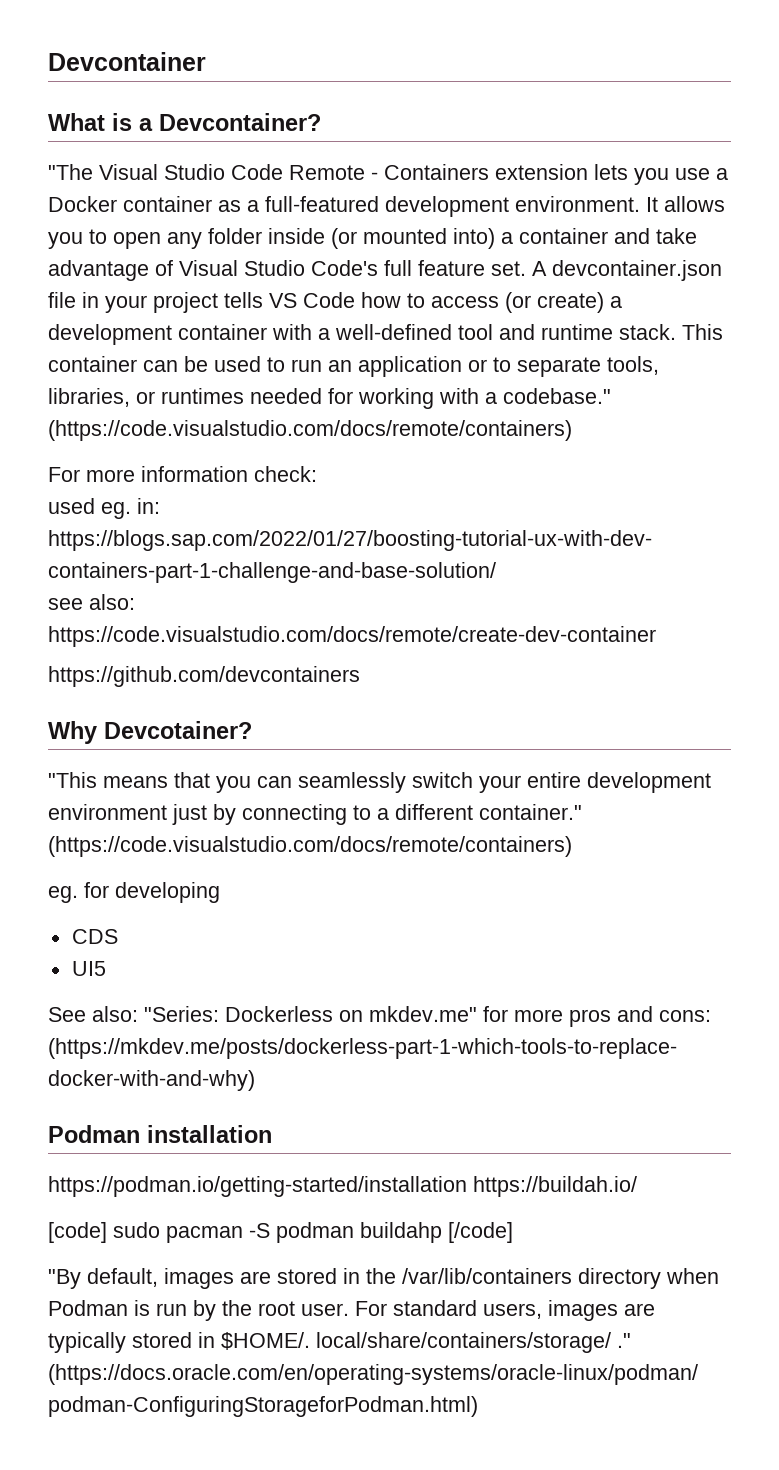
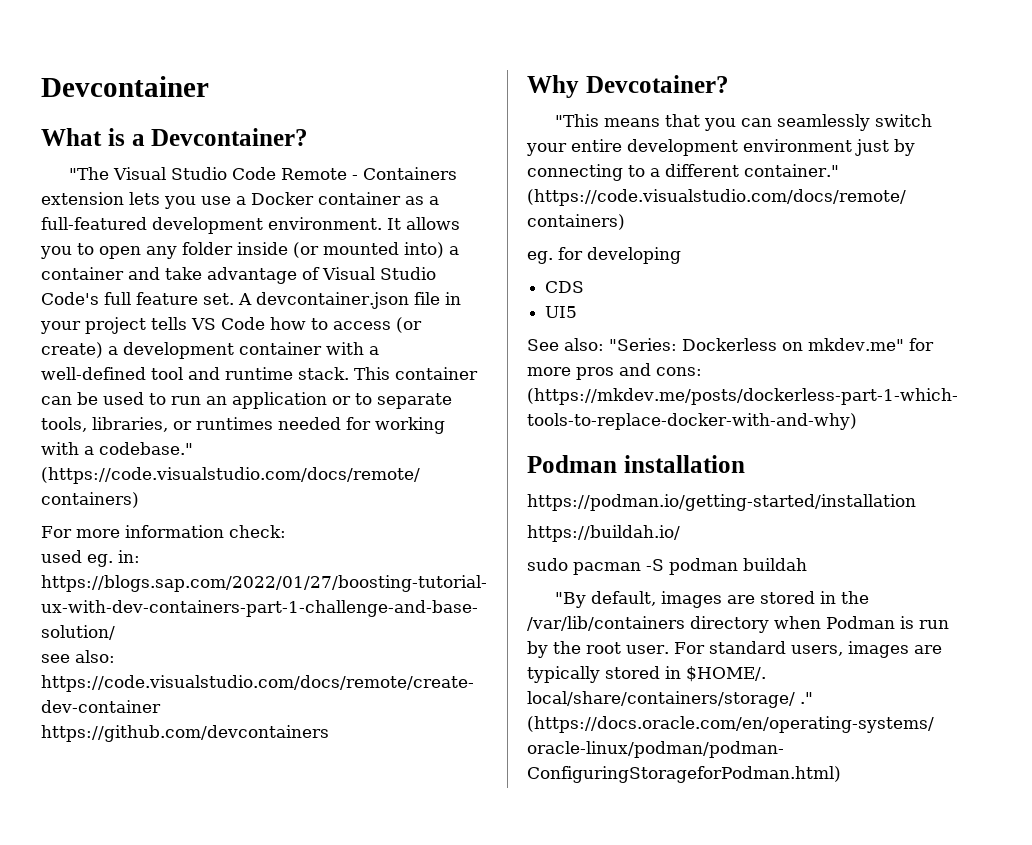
- https://podman.io/getting-started/installation https://buildah.io/
+ https://podman.io/getting-started/installation
+ https://buildah.io/
- [code] sudo pacman -S podman buildahp [/code]
+ sudo pacman -S podman buildah

